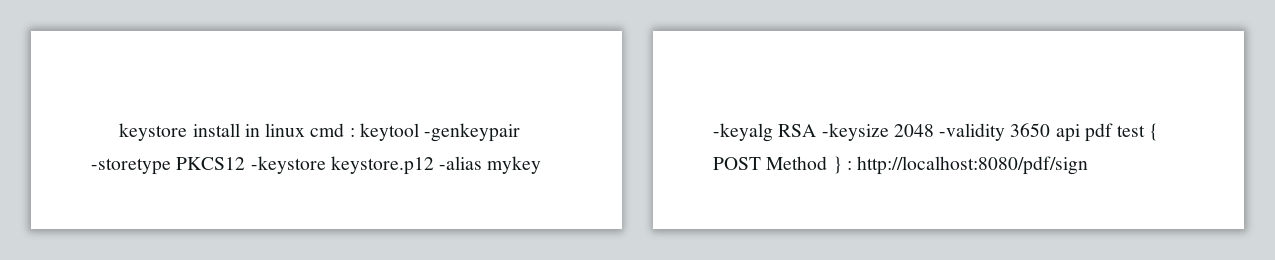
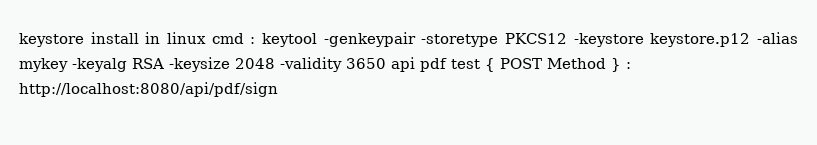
- keystore install in linux cmd : keytool -genkeypair -storetype PKCS12 -keystore keystore.p12 -alias mykey -keyalg RSA -keysize 2048 -validity 3650 api pdf test { POST Method } : http://localhost:8080/pdf/sign
+ keystore install in linux cmd : keytool -genkeypair -storetype PKCS12 -keystore keystore.p12 -alias mykey -keyalg RSA -keysize 2048 -validity 3650 api pdf test { POST Method } : http://localhost:8080/api/pdf/sign

